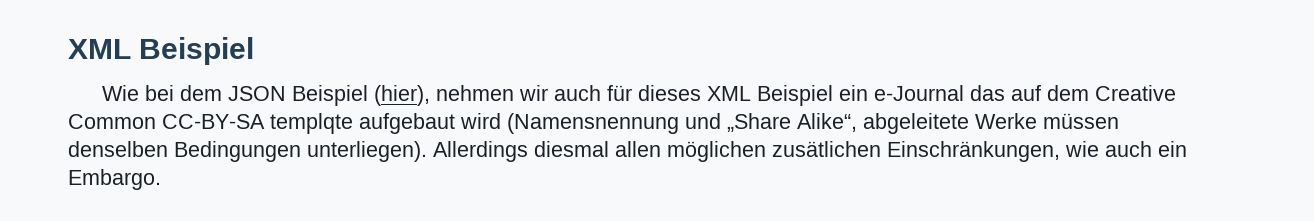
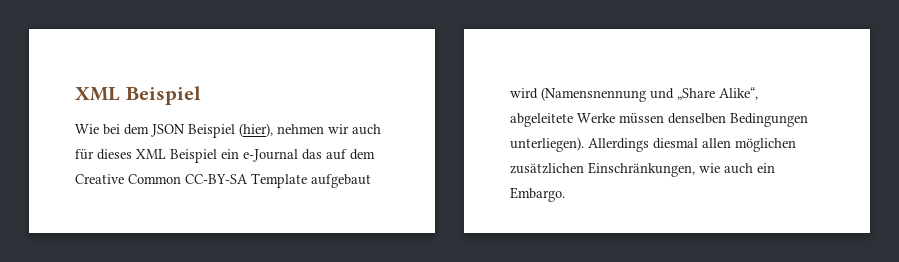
- Wie bei dem JSON Beispiel (hier), nehmen wir auch für dieses XML Beispiel ein e-Journal das auf dem Creative Common CC-BY-SA templqte aufgebaut wird (Namensnennung und „Share Alike“, abgeleitete Werke müssen denselben Bedingungen unterliegen).
+ Wie bei dem JSON Beispiel (hier), nehmen wir auch für dieses XML Beispiel ein e-Journal das auf dem Creative Common CC-BY-SA Template aufgebaut wird (Namensnennung und „Share Alike“, abgeleitete Werke müssen denselben Bedingungen unterliegen).
- Allerdings diesmal allen möglichen zusätlichen Einschränkungen, wie auch ein Embargo.
+ Allerdings diesmal allen möglichen zusätzlichen Einschränkungen, wie auch ein Embargo.

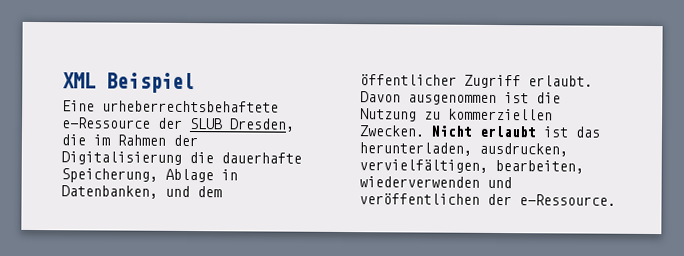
- Wie bei dem JSON Beispiel (hier), nehmen wir auch für dieses XML Beispiel ein e-Journal das auf dem Creative Common CC-BY-SA Template aufgebaut wird (Namensnennung und „Share Alike“, abgeleitete Werke müssen denselben Bedingungen unterliegen). Allerdings diesmal allen möglichen zusätzlichen Einschränkungen, wie auch ein Embargo.
+ Eine urheberrechtsbehaftete e-Ressource der SLUB Dresden, die im Rahmen der Digitalisierung die dauerhafte Speicherung, Ablage in Datenbanken, und dem öffentlicher Zugriff erlaubt. Davon ausgenommen ist die Nutzung zu kommerziellen Zwecken. Nicht erlaubt ist das herunterladen, ausdrucken, vervielfältigen, bearbeiten, wiederverwenden und veröffentlichen der e-Ressource.

